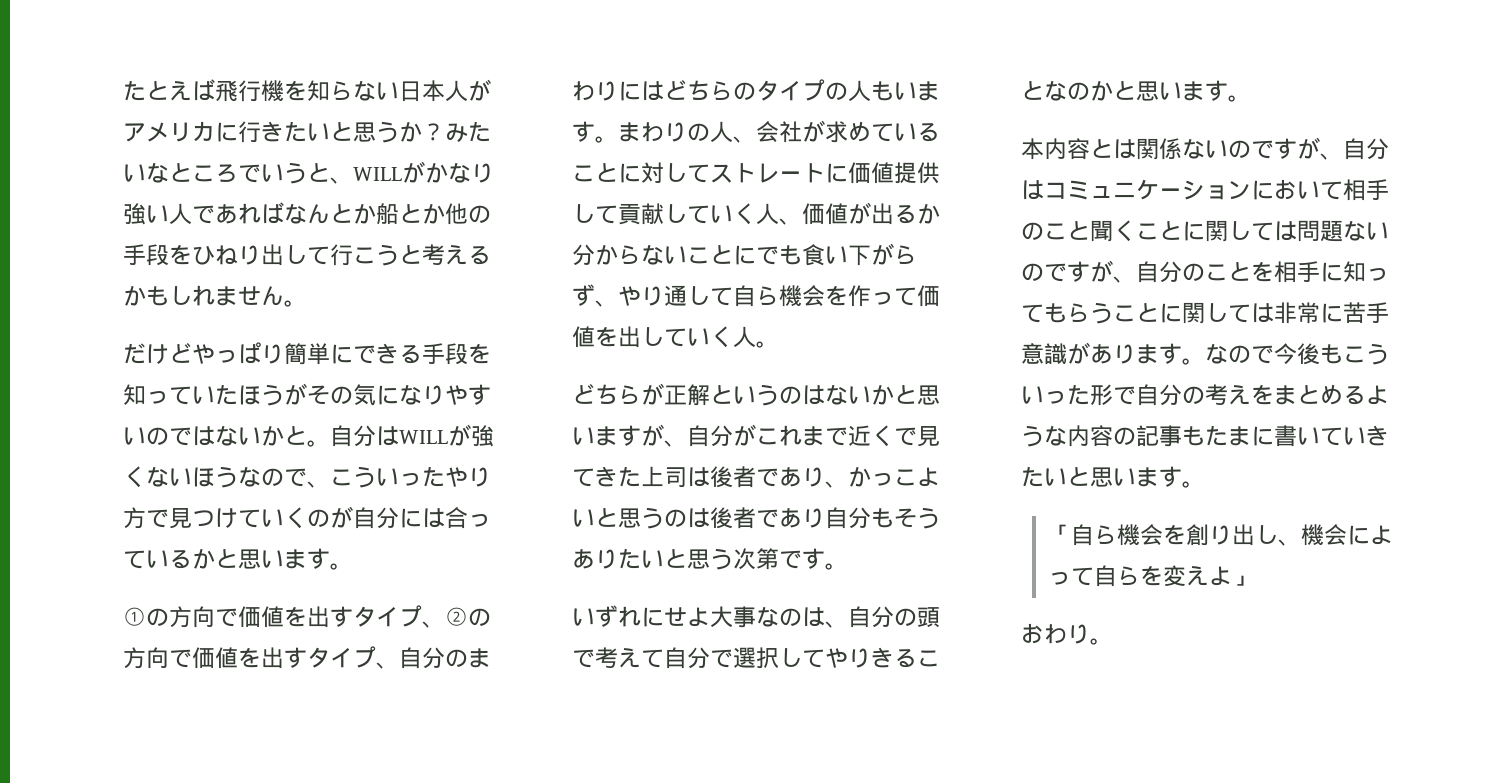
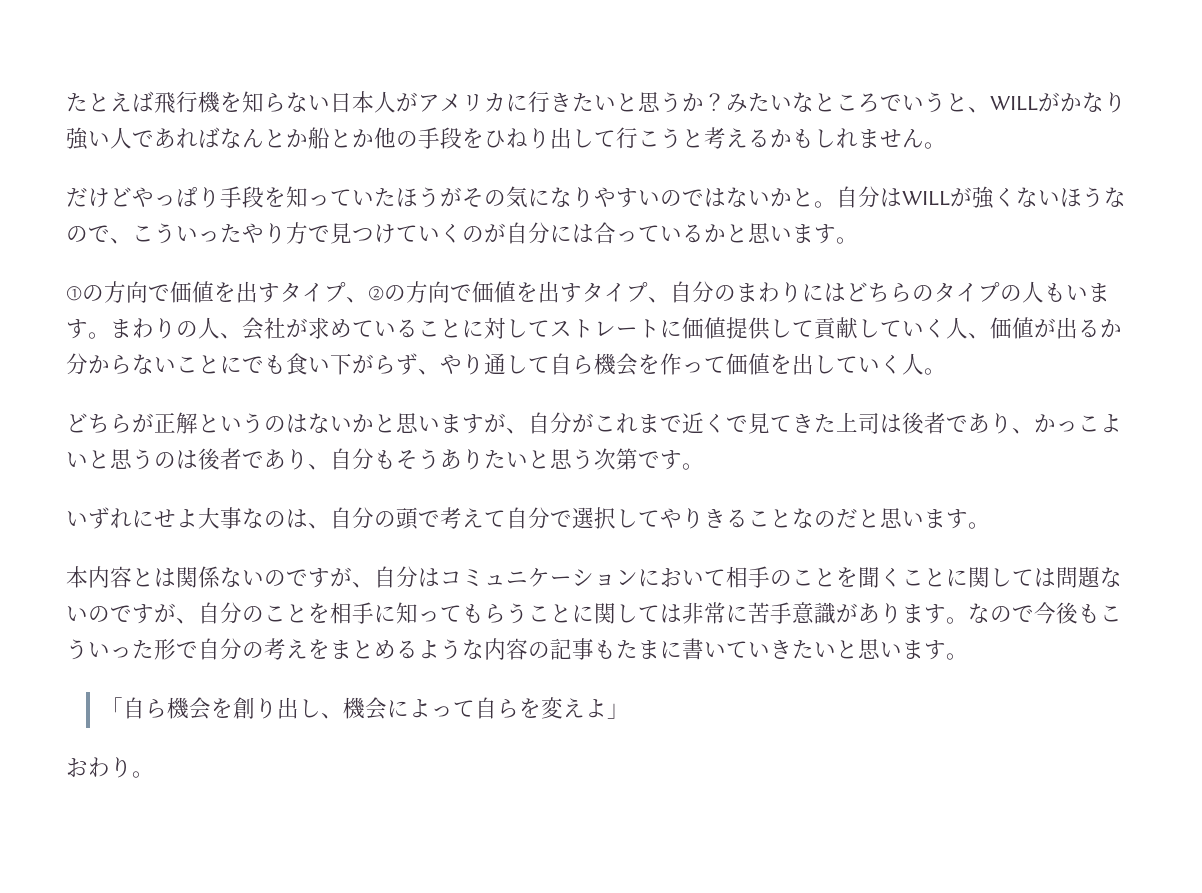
- だけどやっぱり簡単にできる手段を知っていたほうがその気になりやすいのではないかと。
+ だけどやっぱり手段を知っていたほうがその気になりやすいのではないかと。
- どちらが正解というのはないかと思いますが、自分がこれまで近くで見てきた上司は後者であり、かっこよいと思うのは後者であり自分もそうありたいと思う次第です。
+ どちらが正解というのはないかと思いますが、自分がこれまで近くで見てきた上司は後者であり、かっこよいと思うのは後者であり、自分もそうありたいと思う次第です。
- いずれにせよ大事なのは、自分の頭で考えて自分で選択してやりきることなのかと思います。
+ いずれにせよ大事なのは、自分の頭で考えて自分で選択してやりきることなのだと思います。
- 本内容とは関係ないのですが、自分はコミュニケーションにおいて相手のこと聞くことに関しては問題ないのですが、自分のことを相手に知ってもらうことに関しては非常に苦手意識があります。
+ 本内容とは関係ないのですが、自分はコミュニケーションにおいて相手のことを聞くことに関しては問題ないのですが、自分のことを相手に知ってもらうことに関しては非常に苦手意識があります。

